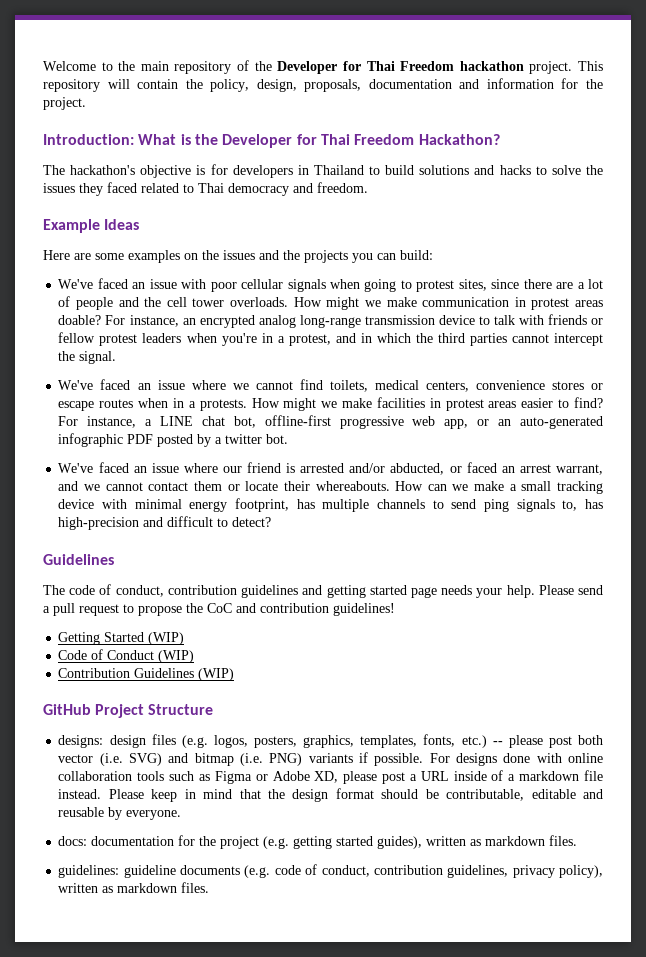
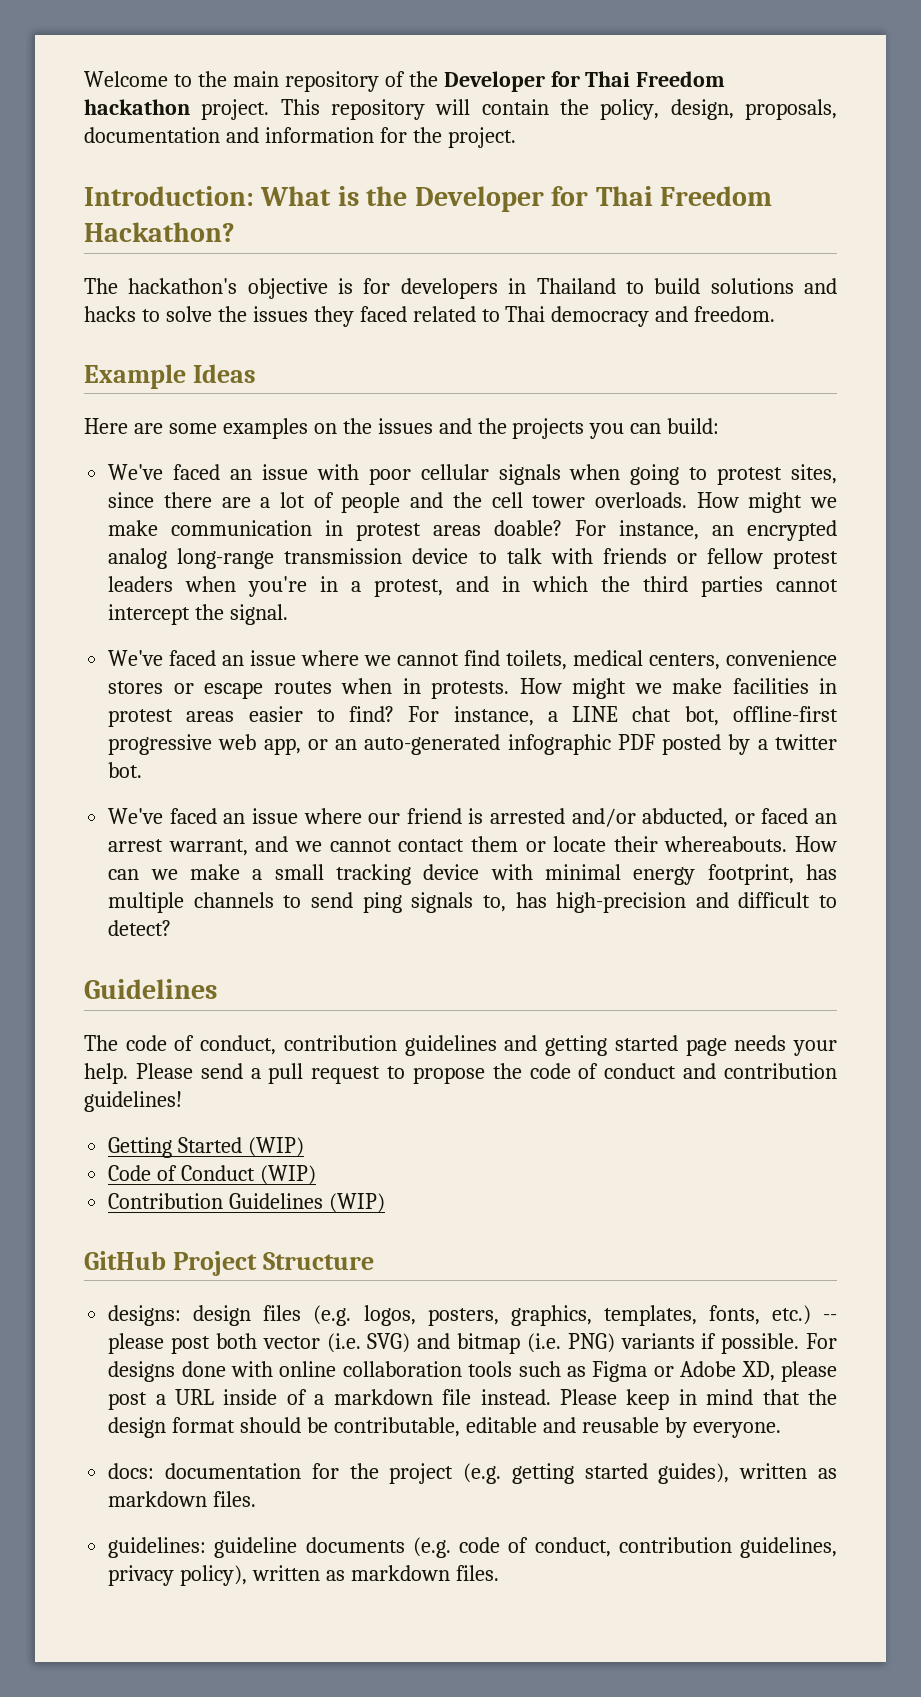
- We've faced an issue where we cannot find toilets, medical centers, convenience stores or escape routes when in a protests.
+ We've faced an issue where we cannot find toilets, medical centers, convenience stores or escape routes when in protests.
- Please send a pull request to propose the CoC and contribution guidelines!
+ Please send a pull request to propose the code of conduct and contribution guidelines!

